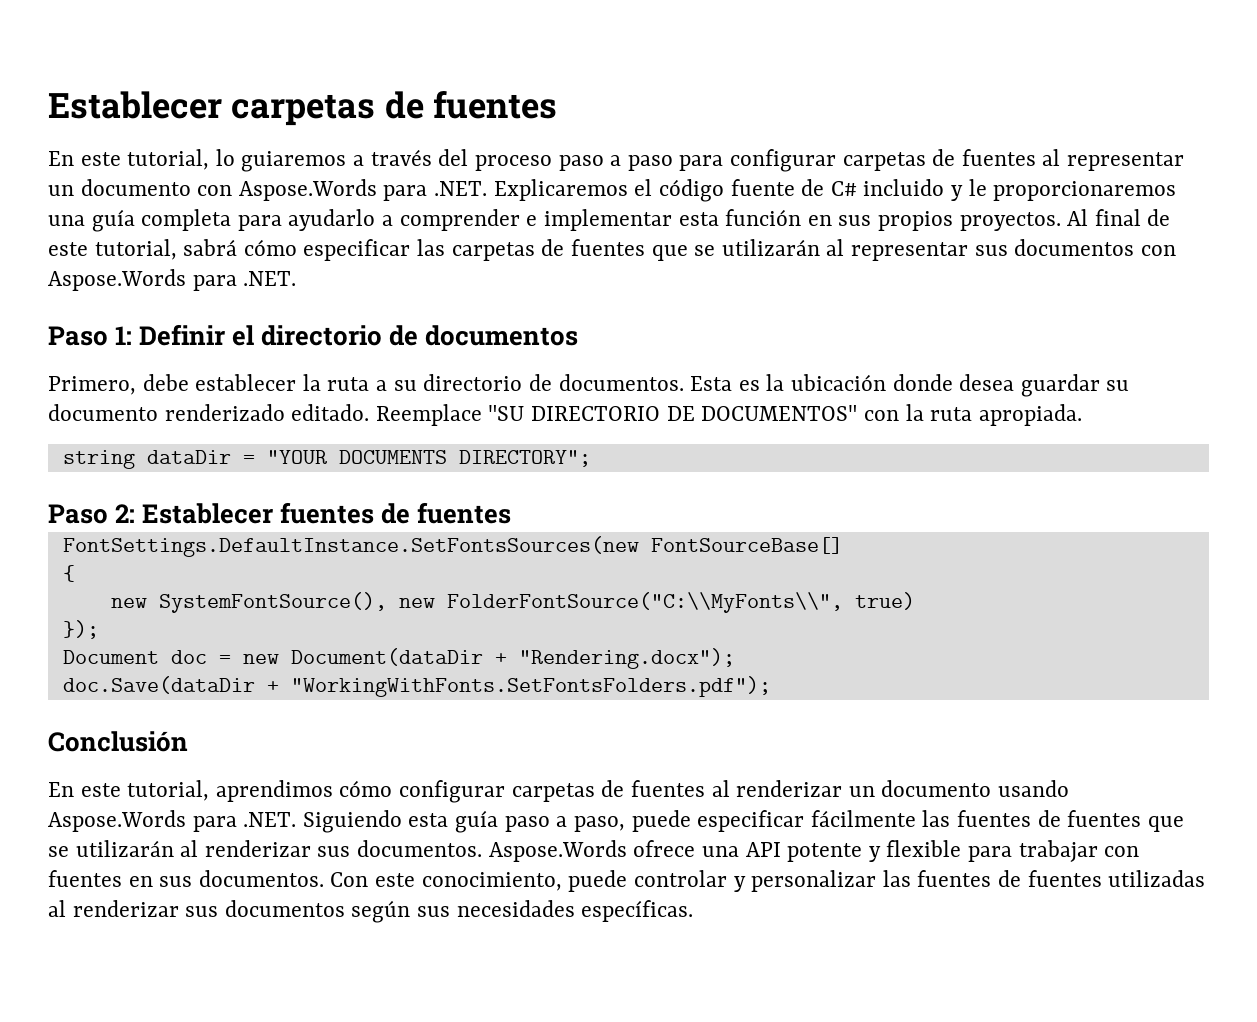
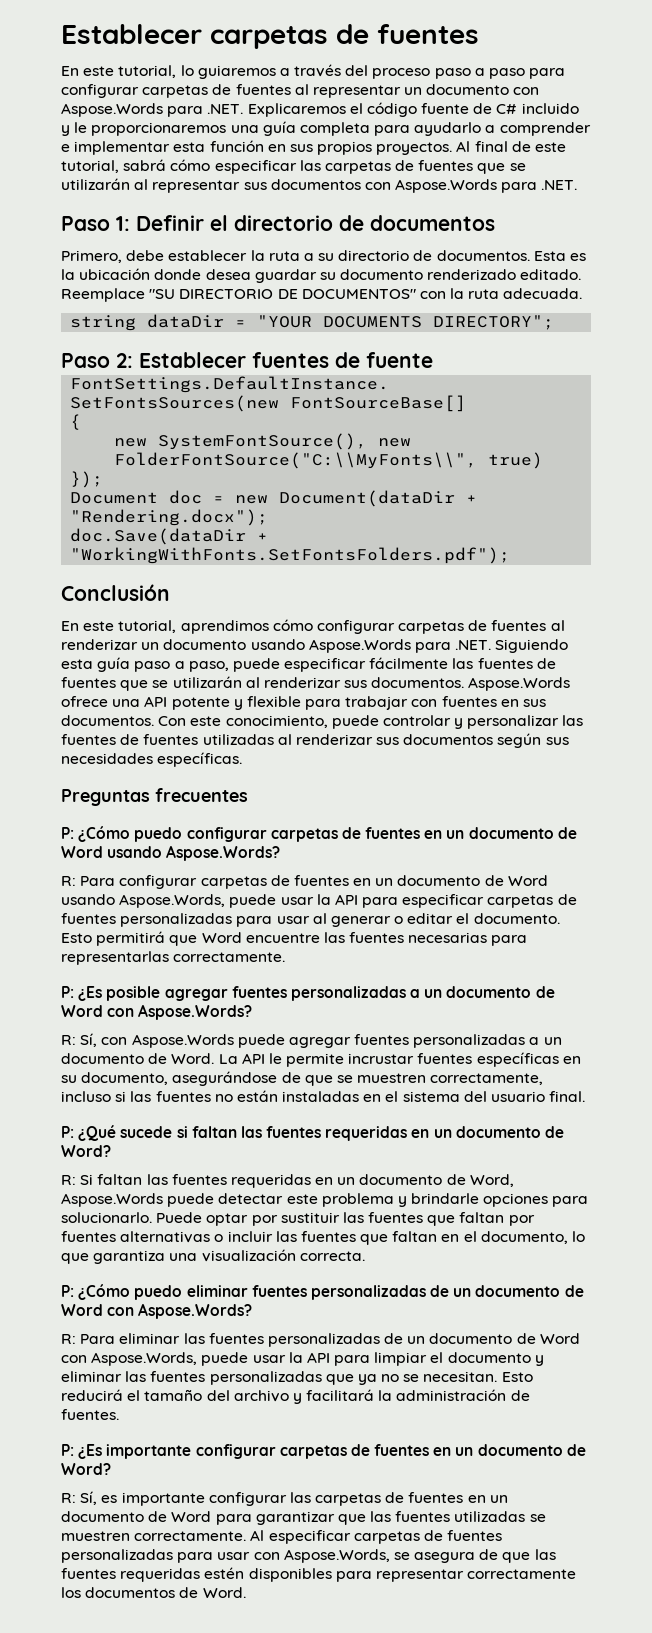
- Reemplace "SU DIRECTORIO DE DOCUMENTOS" con la ruta apropiada.
+ Reemplace "SU DIRECTORIO DE DOCUMENTOS" con la ruta adecuada.
- Paso 2: Establecer fuentes de fuentes
+ Paso 2: Establecer fuentes de fuente
+ Preguntas frecuentes
+ P: ¿Cómo puedo configurar carpetas de fuentes en un documento de Word usando Aspose.Words?
+ R: Para configurar carpetas de fuentes en un documento de Word usando Aspose.Words, puede usar la API para especificar carpetas de fuentes personalizadas para usar al generar o editar el documento. Esto permitirá que Word encuentre las fuentes necesarias para representarlas correctamente.
+ P: ¿Es posible agregar fuentes personalizadas a un documento de Word con Aspose.Words?
+ R: Sí, con Aspose.Words puede agregar fuentes personalizadas a un documento de Word. La API le permite incrustar fuentes específicas en su documento, asegurándose de que se muestren correctamente, incluso si las fuentes no están instaladas en el sistema del usuario final.
+ P: ¿Qué sucede si faltan las fuentes requeridas en un documento de Word?
+ R: Si faltan las fuentes requeridas en un documento de Word, Aspose.Words puede detectar este problema y brindarle opciones para solucionarlo. Puede optar por sustituir las fuentes que faltan por fuentes alternativas o incluir las fuentes que faltan en el documento, lo que garantiza una visualización correcta.
+ P: ¿Cómo puedo eliminar fuentes personalizadas de un documento de Word con Aspose.Words?
+ R: Para eliminar las fuentes personalizadas de un documento de Word con Aspose.Words, puede usar la API para limpiar el documento y eliminar las fuentes personalizadas que ya no se necesitan. Esto reducirá el tamaño del archivo y facilitará la administración de fuentes.
+ P: ¿Es importante configurar carpetas de fuentes en un documento de Word?
+ R: Sí, es importante configurar las carpetas de fuentes en un documento de Word para garantizar que las fuentes utilizadas se muestren correctamente. Al especificar carpetas de fuentes personalizadas para usar con Aspose.Words, se asegura de que las fuentes requeridas estén disponibles para representar correctamente los documentos de Word.

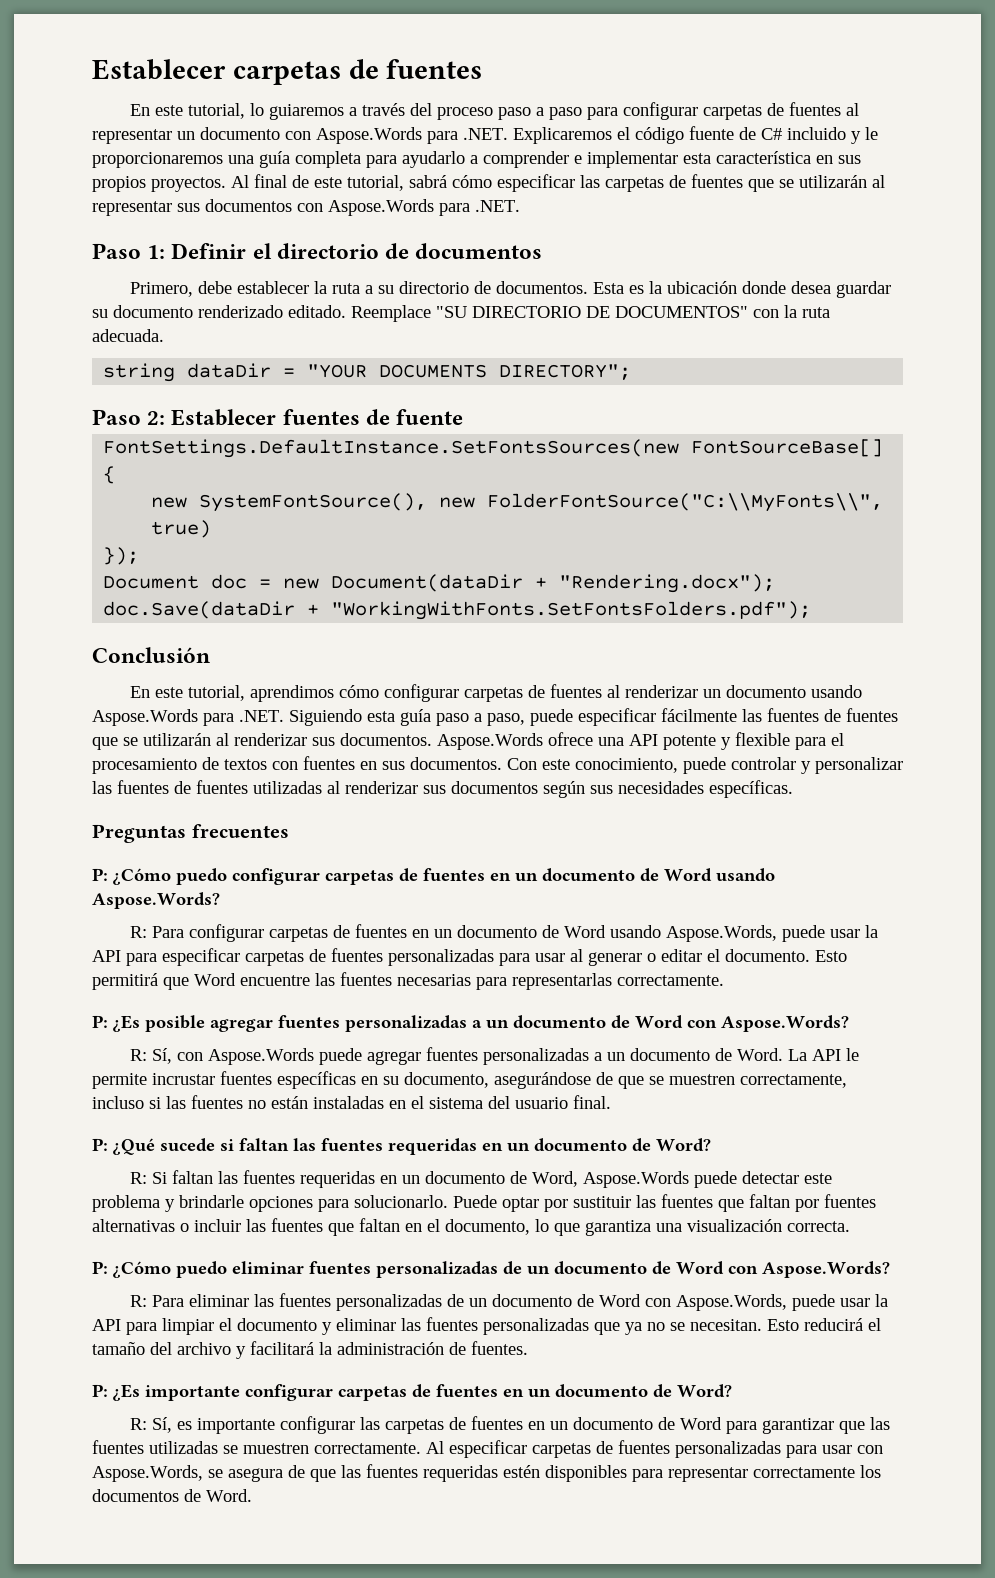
- En este tutorial, lo guiaremos a través del proceso paso a paso para configurar carpetas de fuentes al representar un documento con Aspose.Words para .NET. Explicaremos el código fuente de C# incluido y le proporcionaremos una guía completa para ayudarlo a comprender e implementar esta función en sus propios proyectos.
+ En este tutorial, lo guiaremos a través del proceso paso a paso para configurar carpetas de fuentes al representar un documento con Aspose.Words para .NET. Explicaremos el código fuente de C# incluido y le proporcionaremos una guía completa para ayudarlo a comprender e implementar esta característica en sus propios proyectos.
- Aspose.Words ofrece una API potente y flexible para trabajar con fuentes en sus documentos.
+ Aspose.Words ofrece una API potente y flexible para el procesamiento de textos con fuentes en sus documentos.

